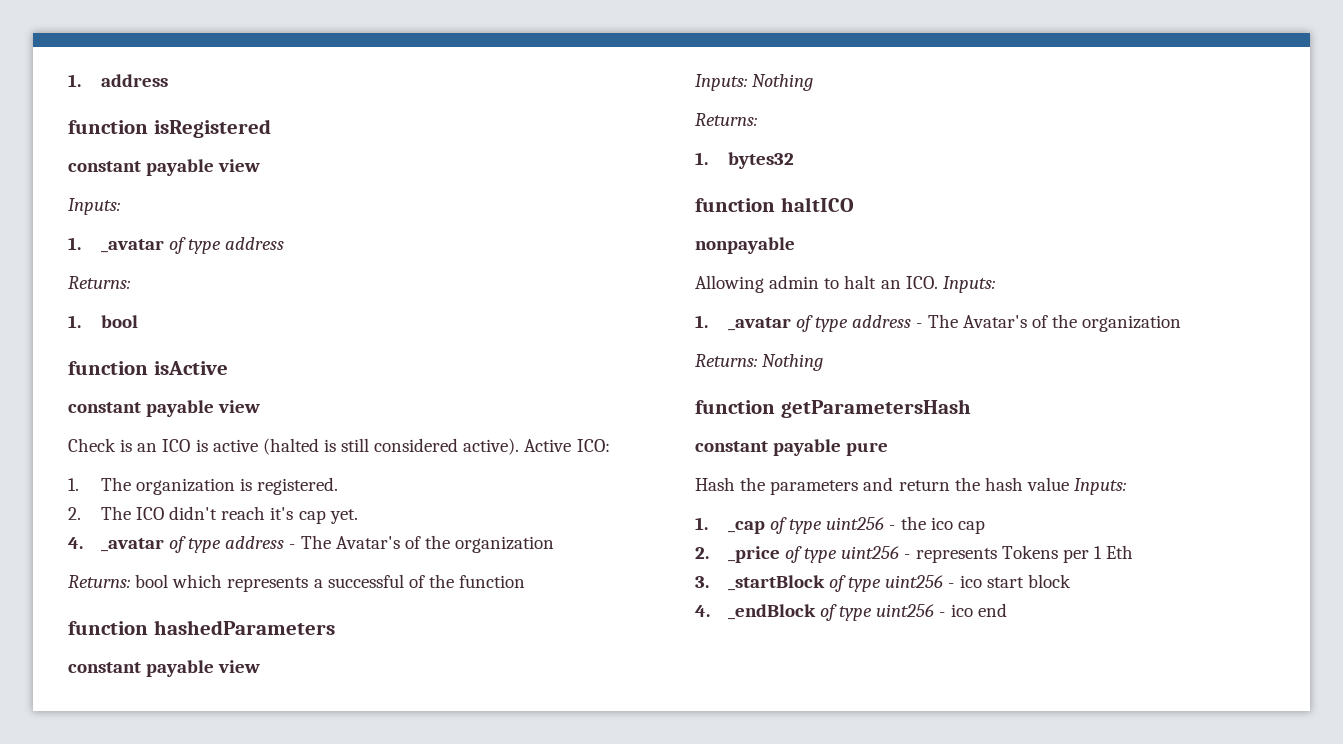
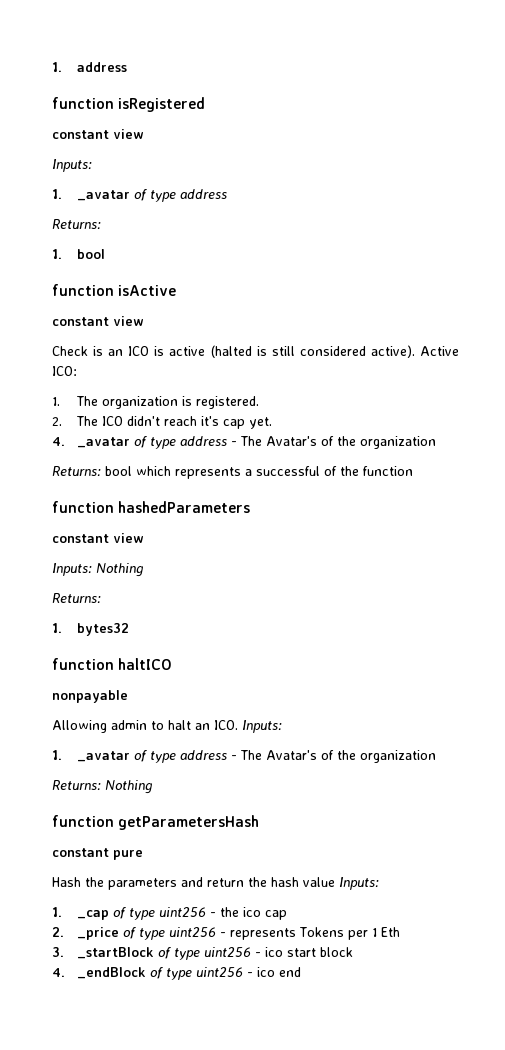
  function isRegistered
- constant payable view
+ constant view
  function isActive
- constant payable view
+ constant view
  function hashedParameters
- constant payable view
+ constant view
- constant payable pure
+ constant pure

